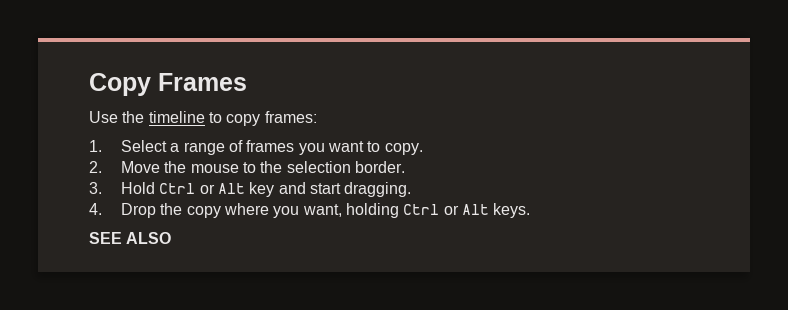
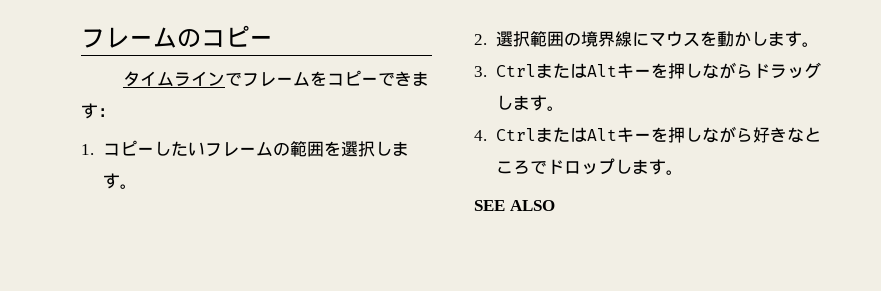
- Copy Frames
- Use the timeline to copy frames:
- 1. Select a range of frames you want to copy.
- 2. Move the mouse to the selection border.
- 3. Hold Ctrl or Alt key and start dragging.
- 4. Drop the copy where you want, holding Ctrl or Alt keys.
+ フレームのコピー
+ タイムラインでフレームをコピーできます：
+ 1.コピーしたいフレームの範囲を選択します。
+ 2.選択範囲の境界線にマウスを動かします。
+ 3. CtrlまたはAltキーを押しながらドラッグします。
+ 4. CtrlまたはAltキーを押しながら好きなところでドロップします。

